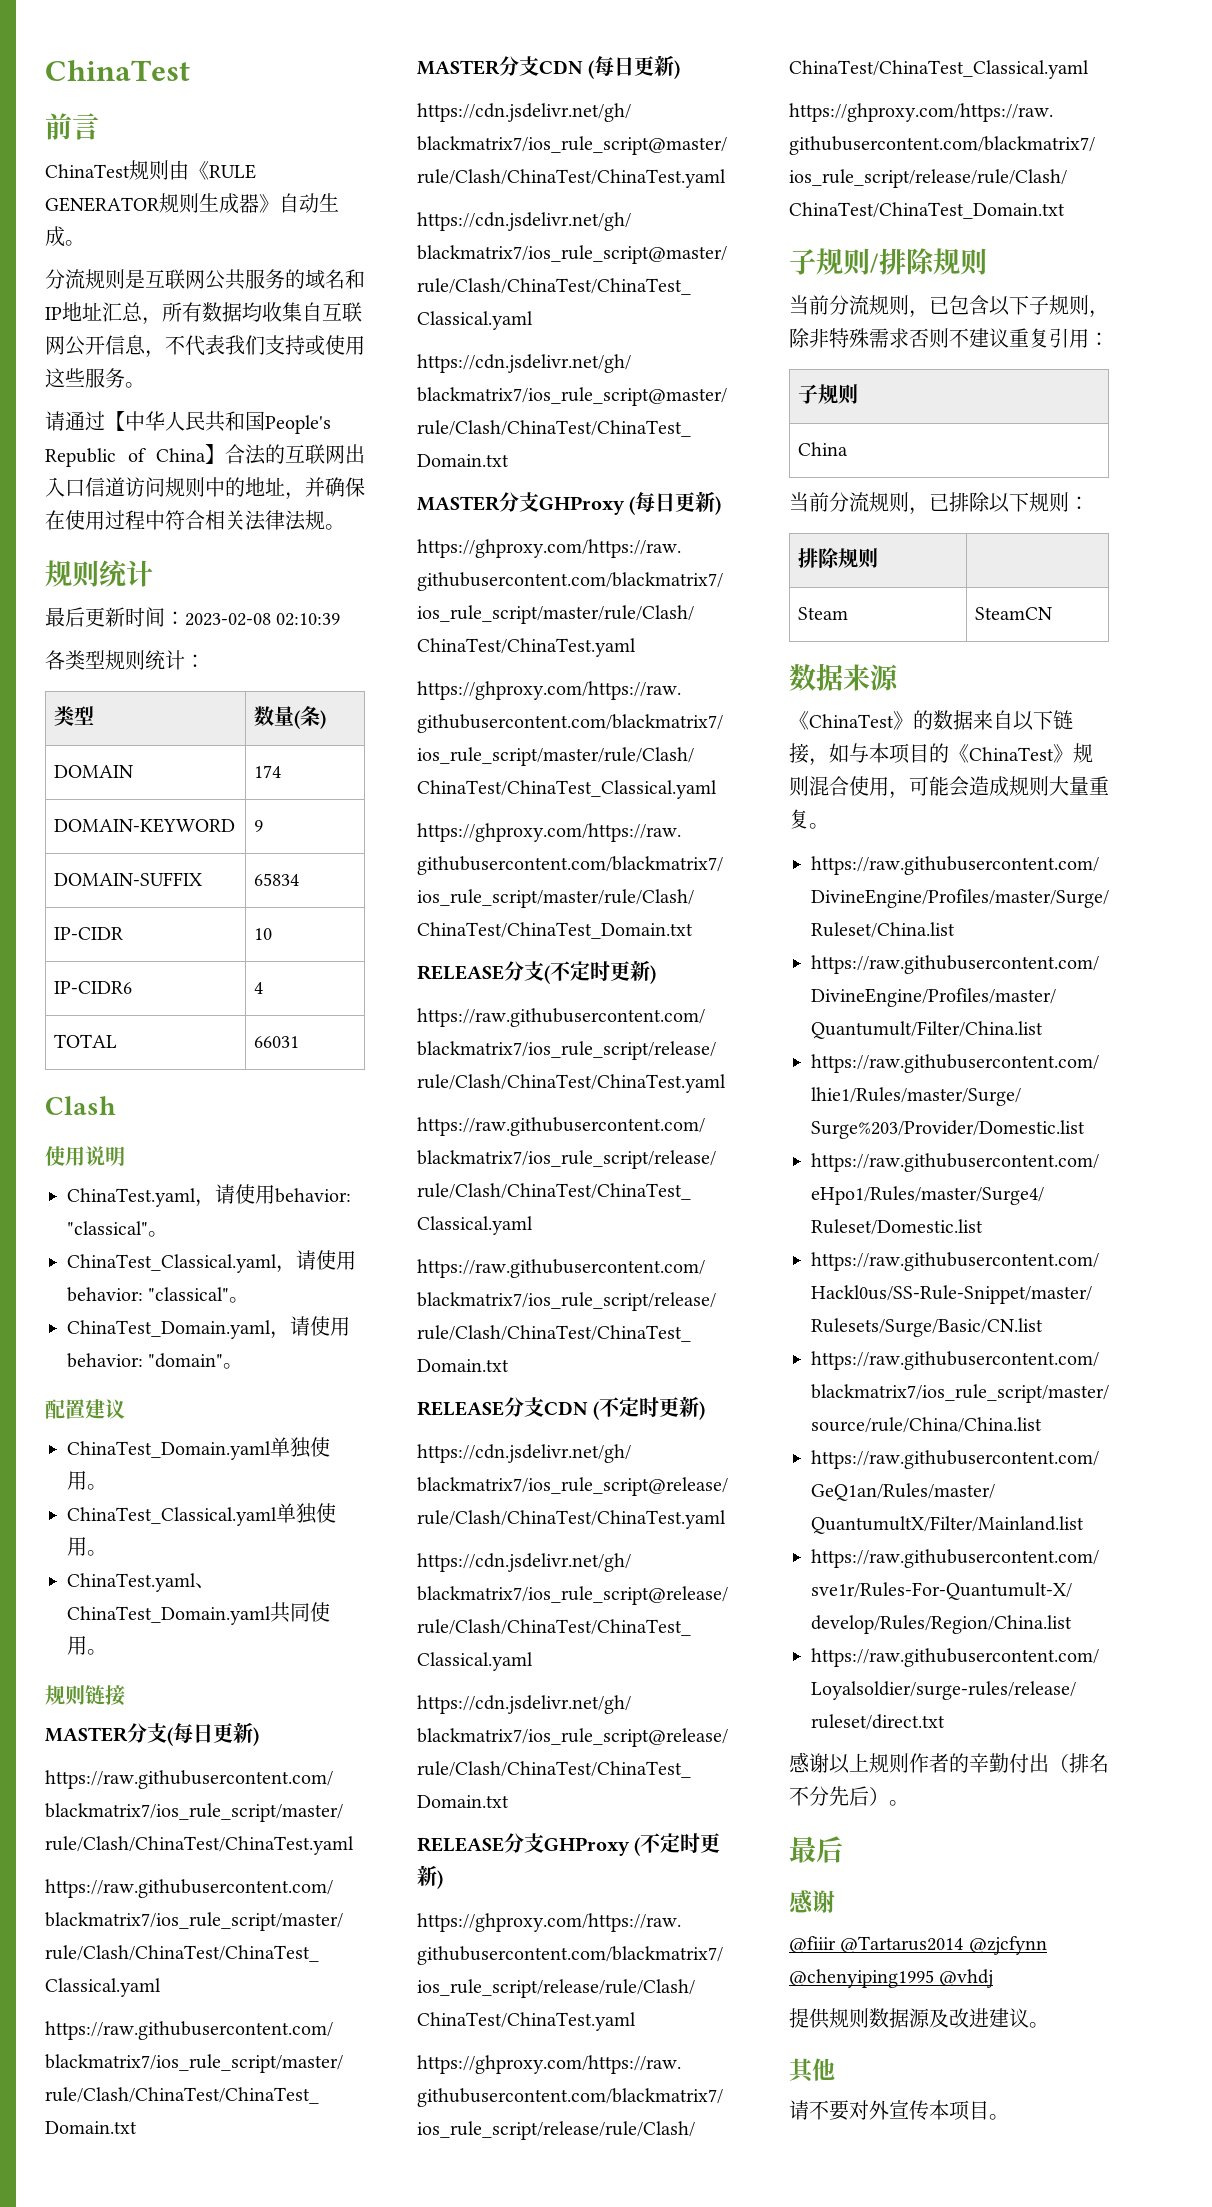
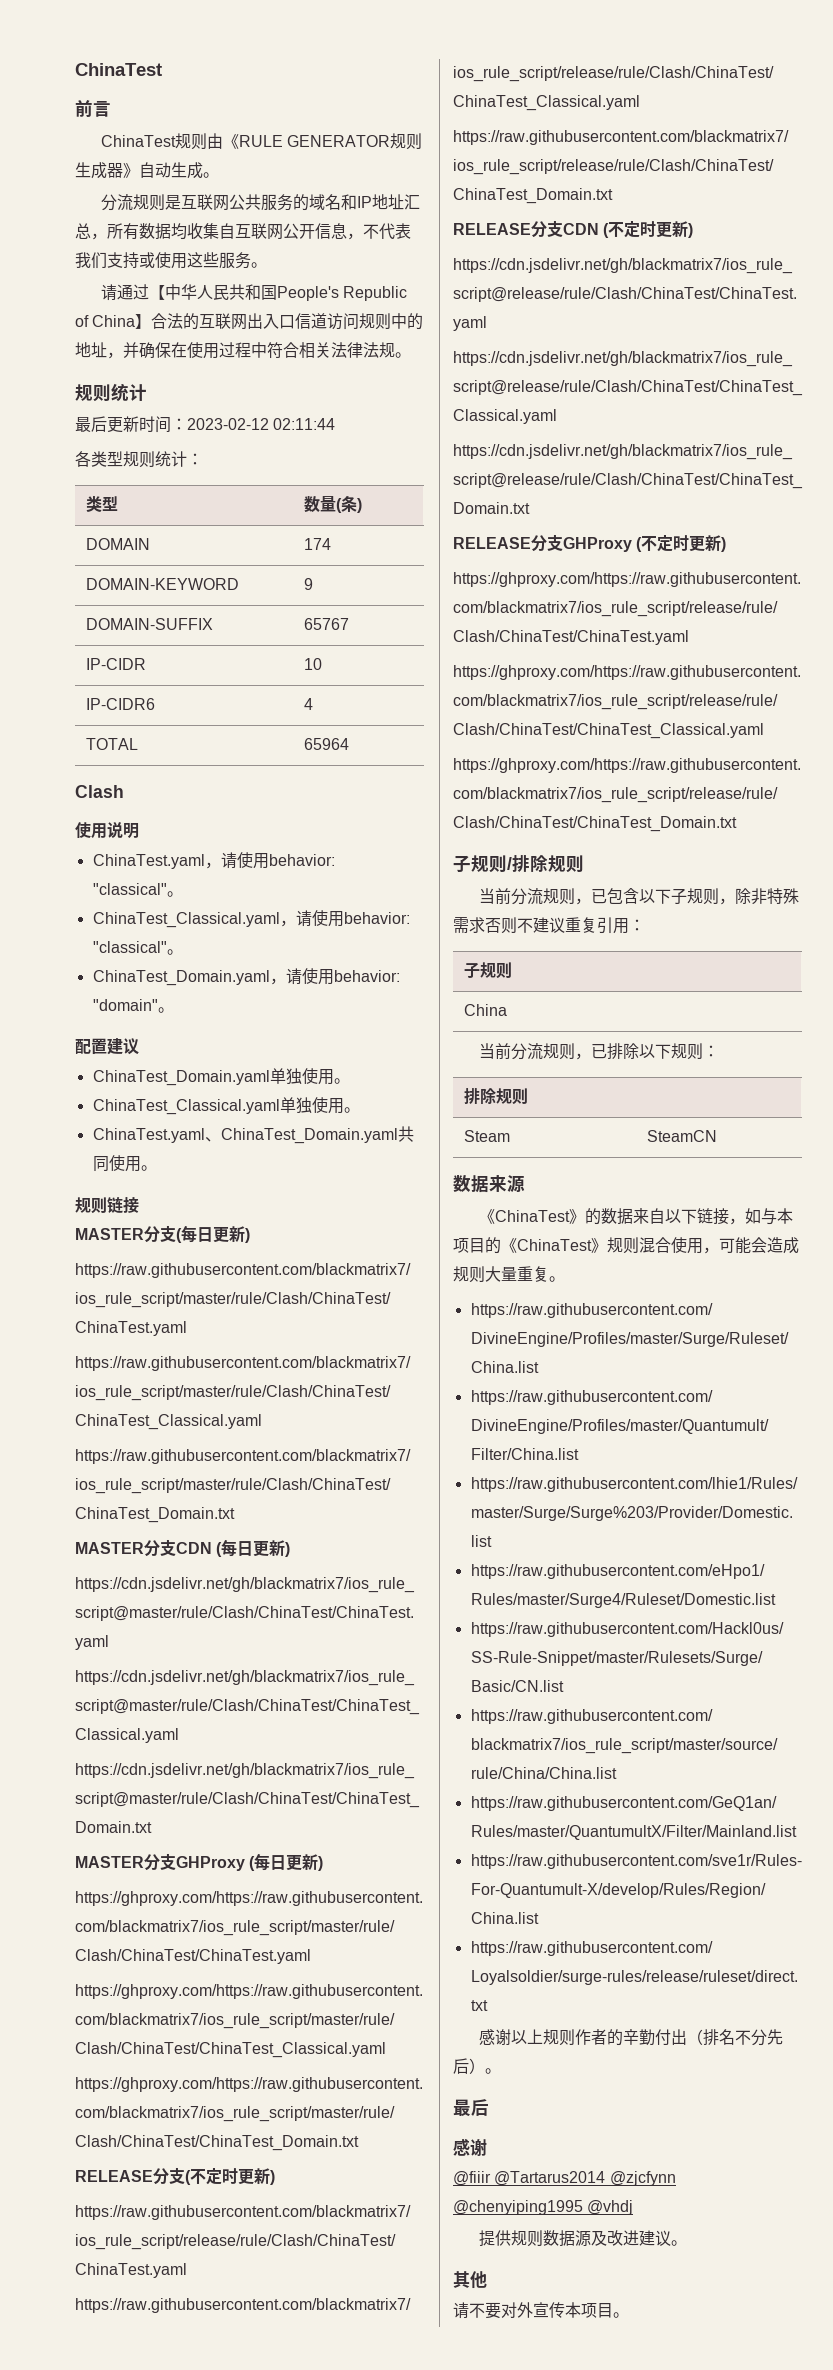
- 最后更新时间：2023-02-08 02:10:39
+ 最后更新时间：2023-02-12 02:11:44
- DOMAIN-SUFFIX | 65834
+ DOMAIN-SUFFIX | 65767
- TOTAL | 66031
+ TOTAL | 65964

